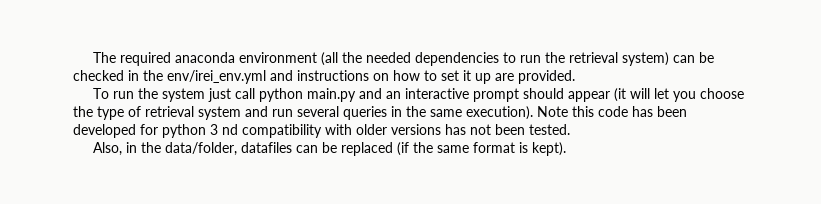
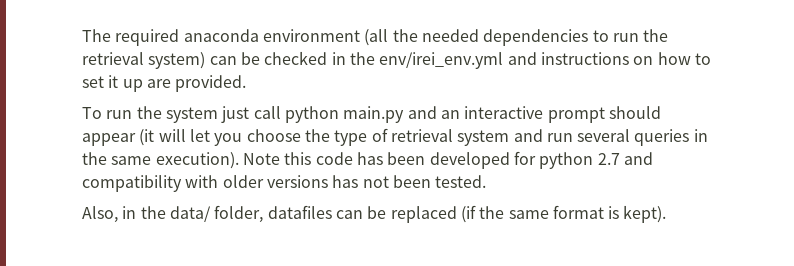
- Note this code has been developed for python 3 nd compatibility with older versions has not been tested.
+ Note this code has been developed for python 2.7 and compatibility with older versions has not been tested.
- Also, in the data/folder, datafiles can be replaced (if the same format is kept).
+ Also, in the data/ folder, datafiles can be replaced (if the same format is kept).

